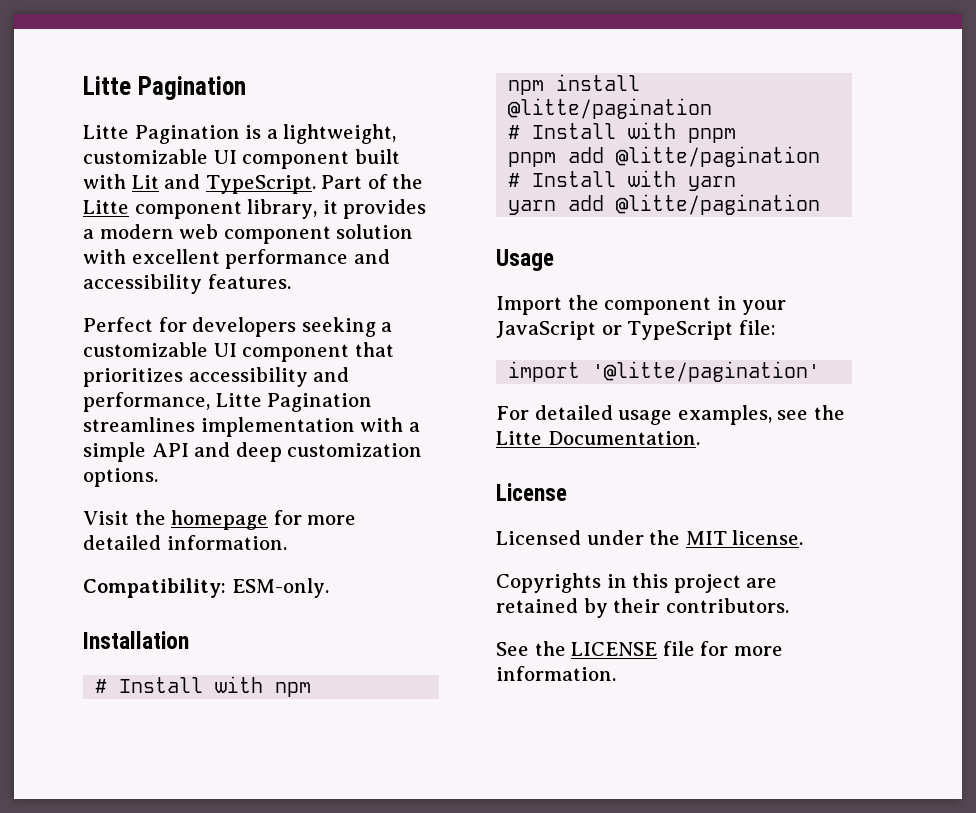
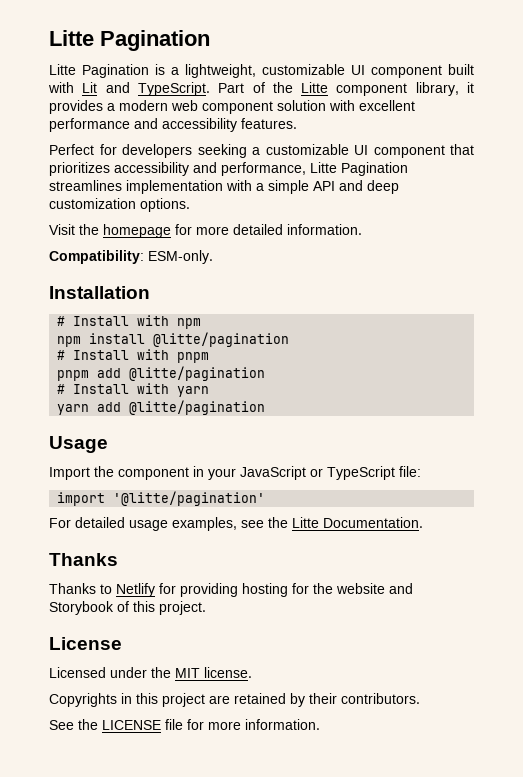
  For detailed usage examples, see the Litte Documentation.
+ Thanks
+ Thanks to Netlify for providing hosting for the website and Storybook of this project.

